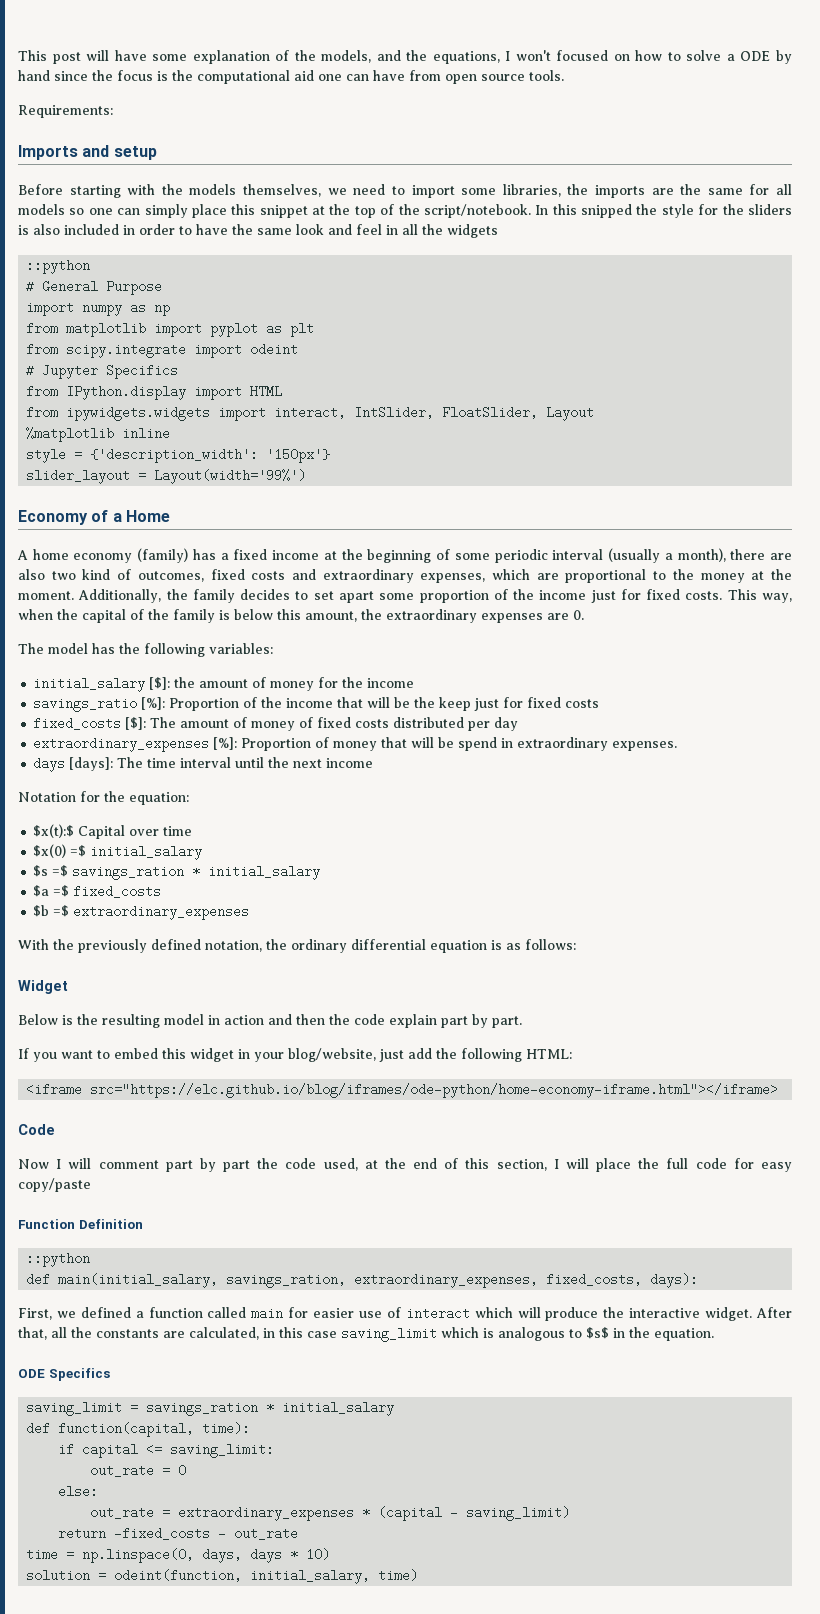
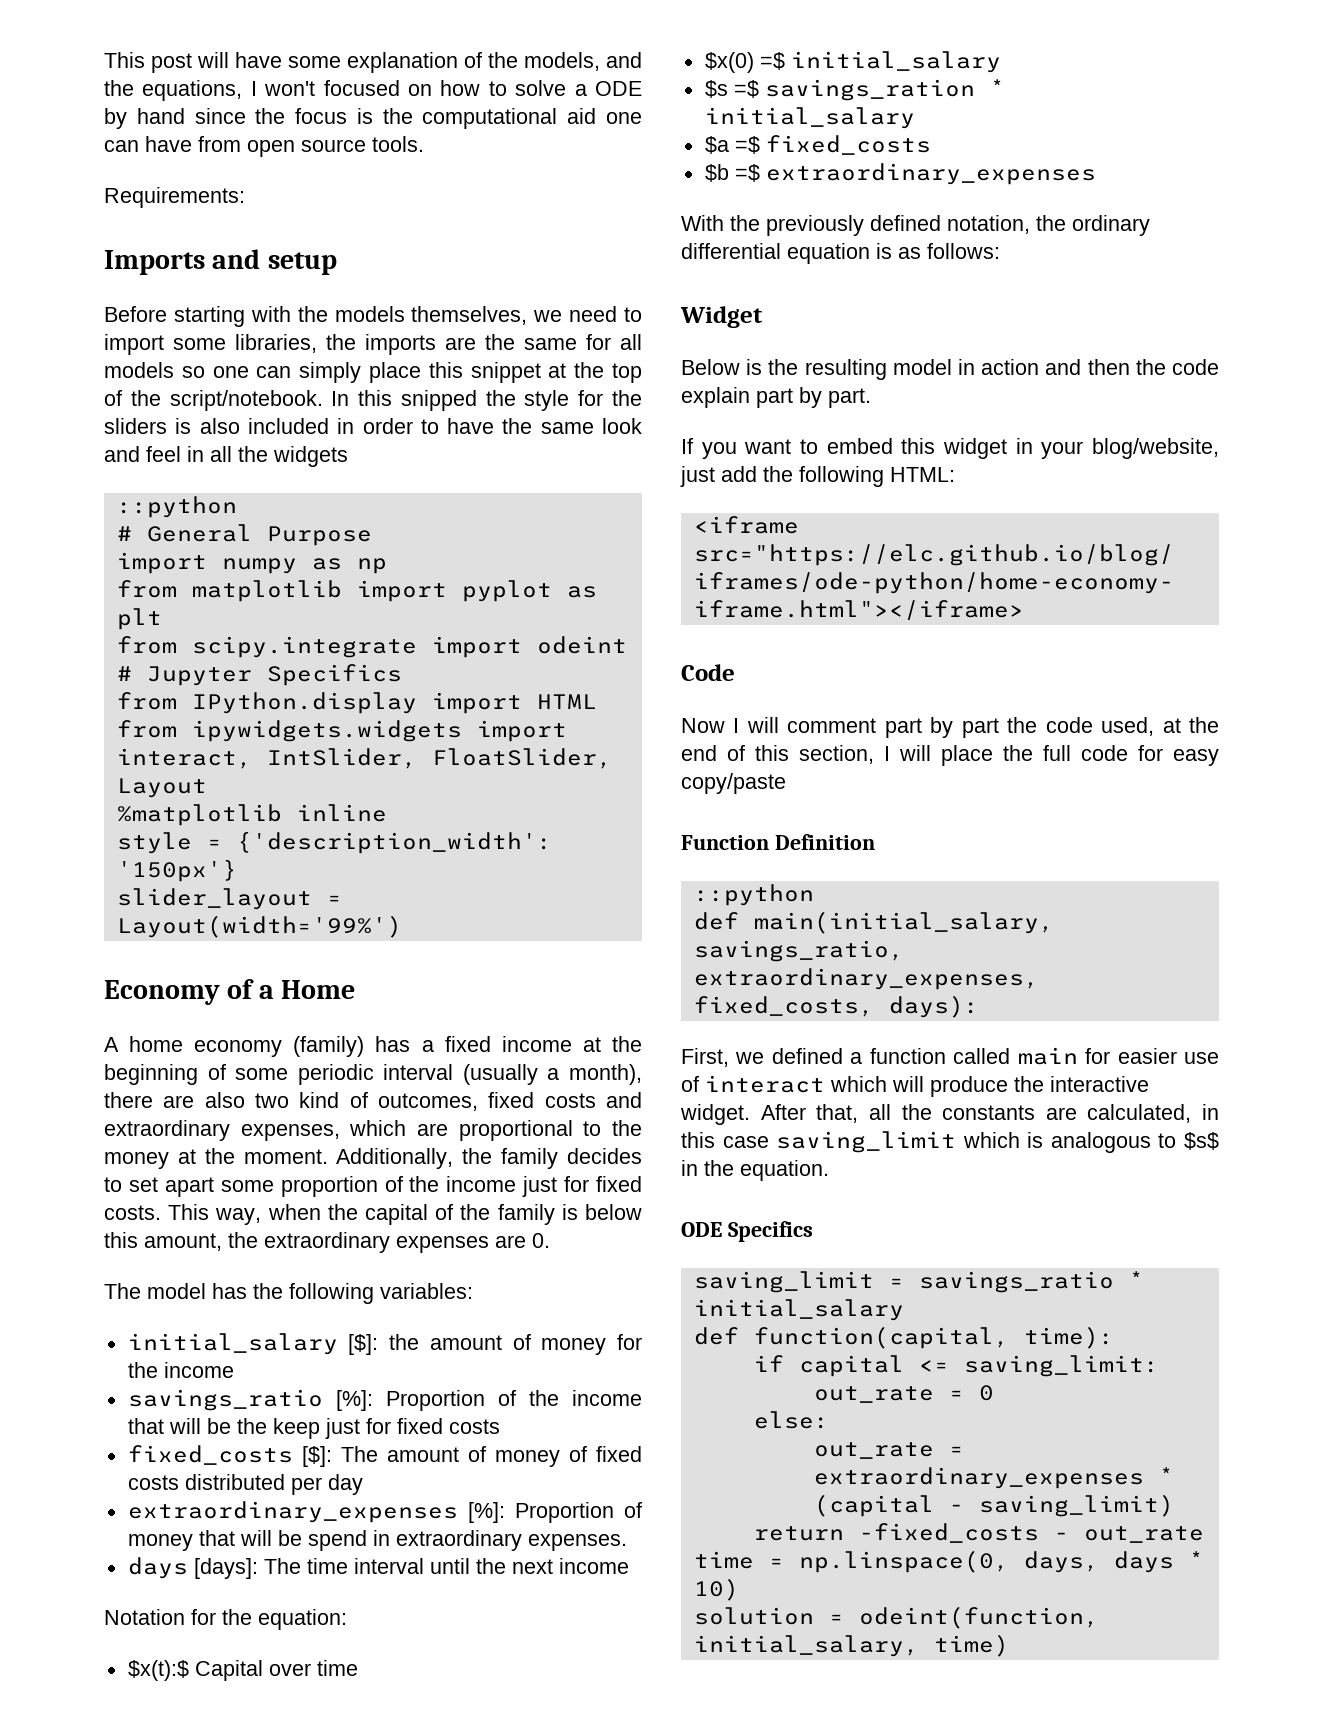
- def main(initial_salary, savings_ration, extraordinary_expenses, fixed_costs, days):
+ def main(initial_salary, savings_ratio, extraordinary_expenses, fixed_costs, days):
- saving_limit = savings_ration * initial_salary
+ saving_limit = savings_ratio * initial_salary

